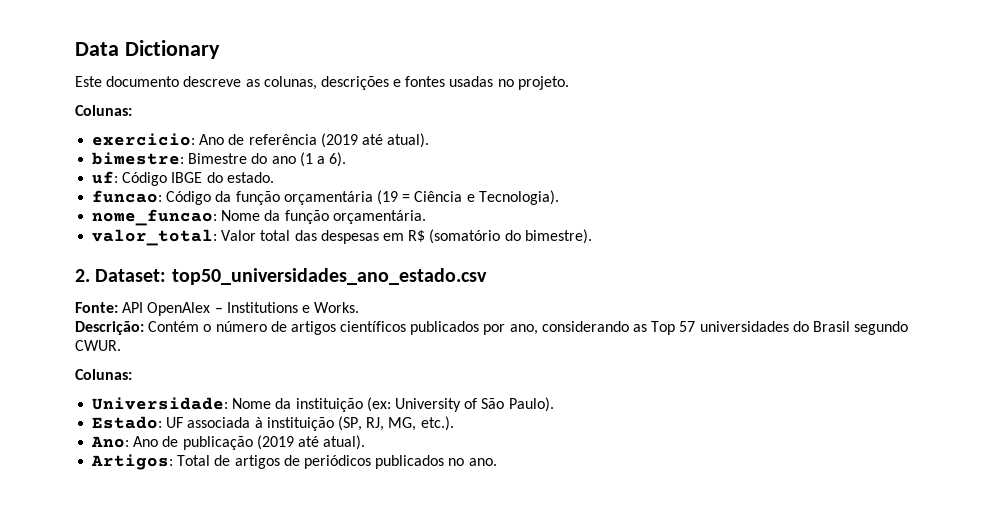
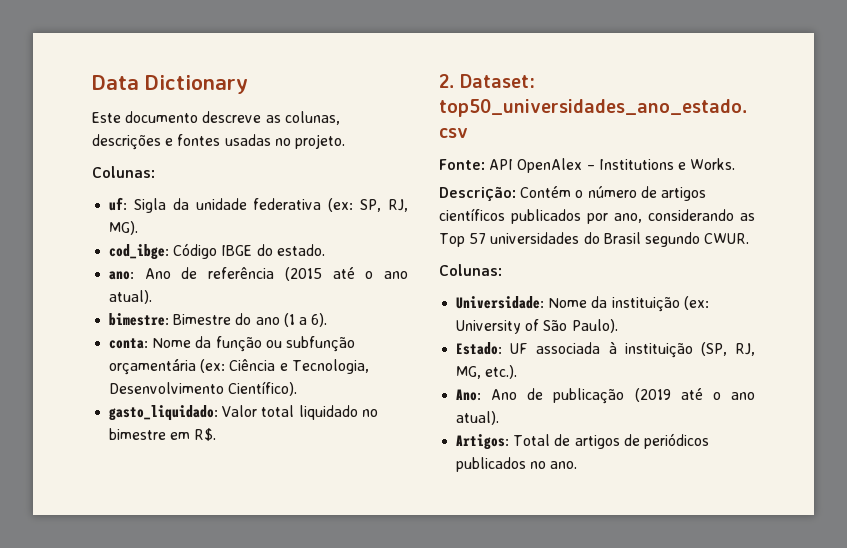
- exercicio: Ano de referência (2019 até atual).
+ uf: Sigla da unidade federativa (ex: SP, RJ, MG).
+ cod_ibge: Código IBGE do estado.
+ ano: Ano de referência (2015 até o ano atual).
- uf: Código IBGE do estado.
- funcao: Código da função orçamentária (19 = Ciência e Tecnologia).
- nome_funcao: Nome da função orçamentária.
- valor_total: Valor total das despesas em R$ (somatório do bimestre).
+ conta: Nome da função ou subfunção orçamentária (ex: Ciência e Tecnologia, Desenvolvimento Científico).
+ gasto_liquidado: Valor total liquidado no bimestre em R$.
- Ano: Ano de publicação (2019 até atual).
+ Ano: Ano de publicação (2019 até o ano atual).

